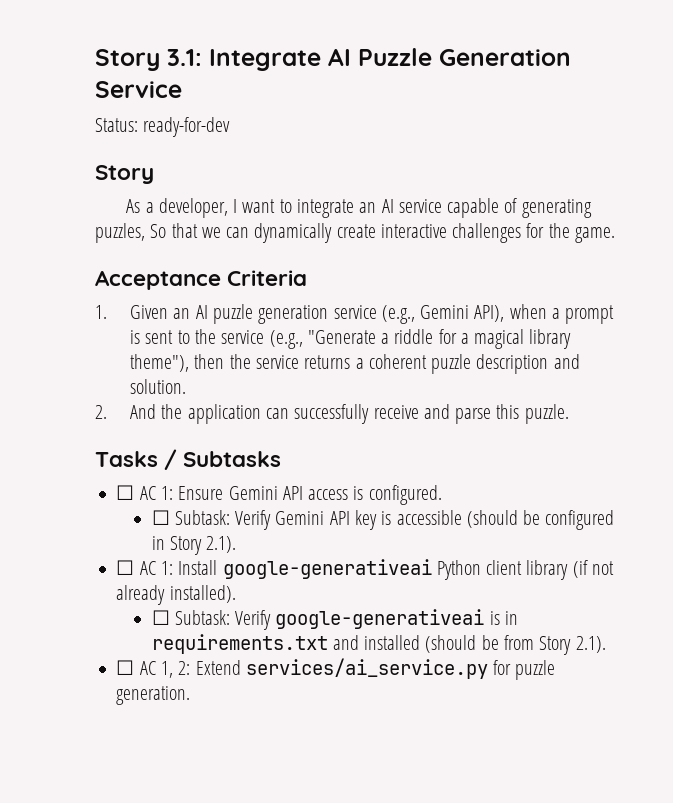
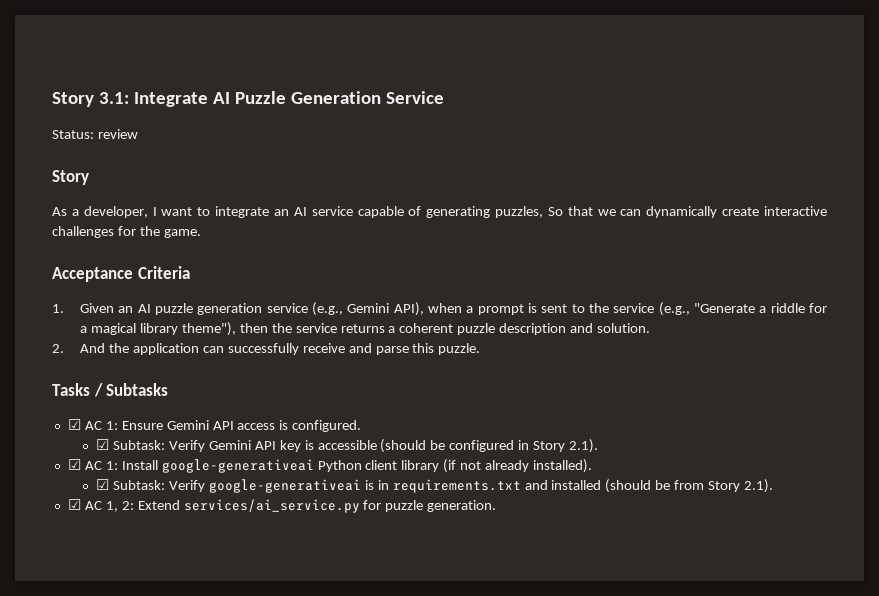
- Status: ready-for-dev
+ Status: review
- ☐ AC 1: Ensure Gemini API access is configured.
+ ☑ AC 1: Ensure Gemini API access is configured.
- ☐ Subtask: Verify Gemini API key is accessible (should be configured in Story 2.1).
+ ☑ Subtask: Verify Gemini API key is accessible (should be configured in Story 2.1).
- ☐ AC 1: Install google-generativeai Python client library (if not already installed).
+ ☑ AC 1: Install google-generativeai Python client library (if not already installed).
- ☐ Subtask: Verify google-generativeai is in requirements.txt and installed (should be from Story 2.1).
+ ☑ Subtask: Verify google-generativeai is in requirements.txt and installed (should be from Story 2.1).
- ☐ AC 1, 2: Extend services/ai_service.py for puzzle generation.
+ ☑ AC 1, 2: Extend services/ai_service.py for puzzle generation.

